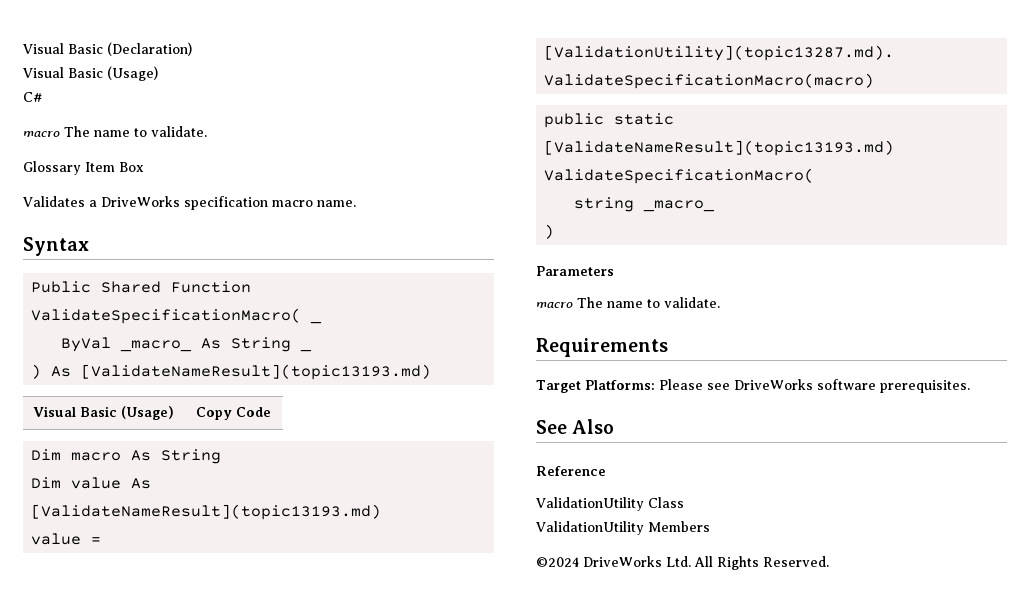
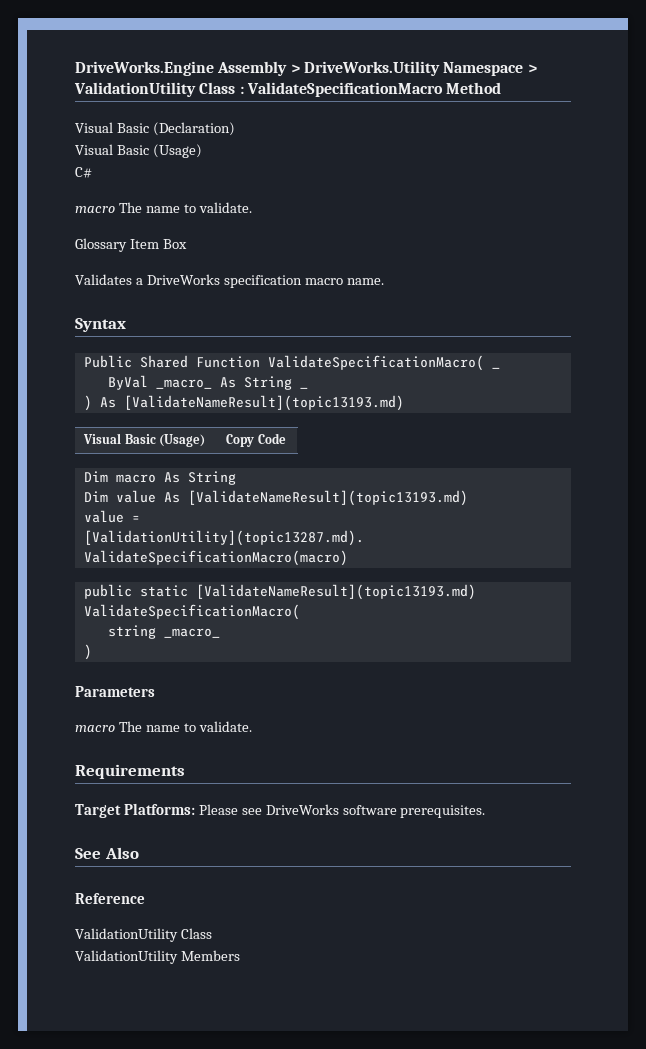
+ DriveWorks.Engine Assembly > DriveWorks.Utility Namespace > ValidationUtility Class : ValidateSpecificationMacro Method
- ©2024 DriveWorks Ltd. All Rights Reserved.

